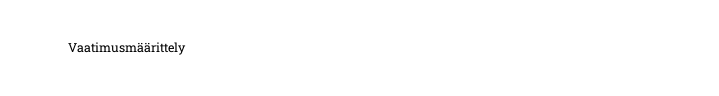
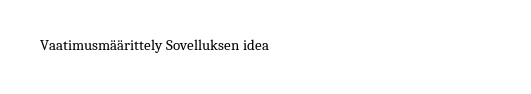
- Vaatimusmäärittely
+ Vaatimusmäärittely Sovelluksen idea

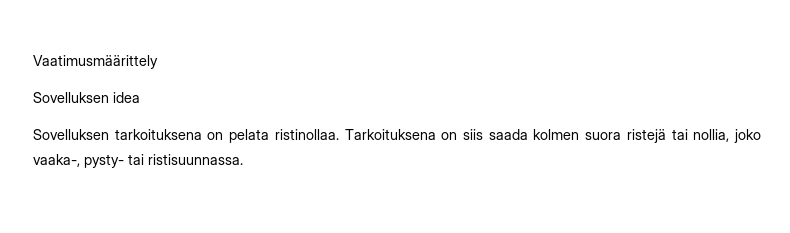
- Vaatimusmäärittely Sovelluksen idea
+ Vaatimusmäärittely
+ Sovelluksen idea
+ Sovelluksen tarkoituksena on pelata ristinollaa. Tarkoituksena on siis saada kolmen suora ristejä tai nollia, joko vaaka-, pysty- tai ristisuunnassa.

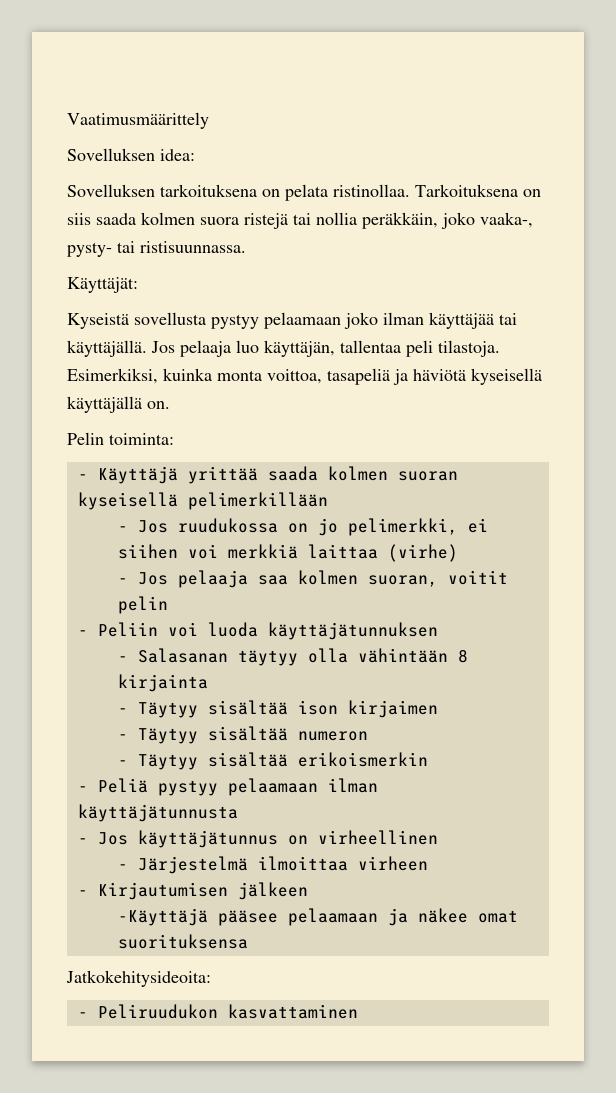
- Sovelluksen idea
+ Sovelluksen idea:
- Tarkoituksena on siis saada kolmen suora ristejä tai nollia, joko vaaka-, pysty- tai ristisuunnassa.
+ Tarkoituksena on siis saada kolmen suora ristejä tai nollia peräkkäin, joko vaaka-, pysty- tai ristisuunnassa.
+ Käyttäjät:
+ Kyseistä sovellusta pystyy pelaamaan joko ilman käyttäjää tai käyttäjällä. Jos pelaaja luo käyttäjän, tallentaa peli tilastoja. Esimerkiksi, kuinka monta voittoa, tasapeliä ja häviötä kyseisellä käyttäjällä on.
+ Pelin toiminta:
+ - Käyttäjä yrittää saada kolmen suoran kyseisellä pelimerkillään
+ - Jos ruudukossa on jo pelimerkki, ei siihen voi merkkiä laittaa (virhe)
+ - Jos pelaaja saa kolmen suoran, voitit pelin
+ - Peliin voi luoda käyttäjätunnuksen
+ - Salasanan täytyy olla vähintään 8 kirjainta
+ - Täytyy sisältää ison kirjaimen
+ - Täytyy sisältää numeron
+ - Täytyy sisältää erikoismerkin
+ - Peliä pystyy pelaamaan ilman käyttäjätunnusta
+ - Jos käyttäjätunnus on virheellinen
+ - Järjestelmä ilmoittaa virheen
+ - Kirjautumisen jälkeen
+ -Käyttäjä pääsee pelaamaan ja näkee omat suorituksensa
+ Jatkokehitysideoita:
+ - Peliruudukon kasvattaminen

